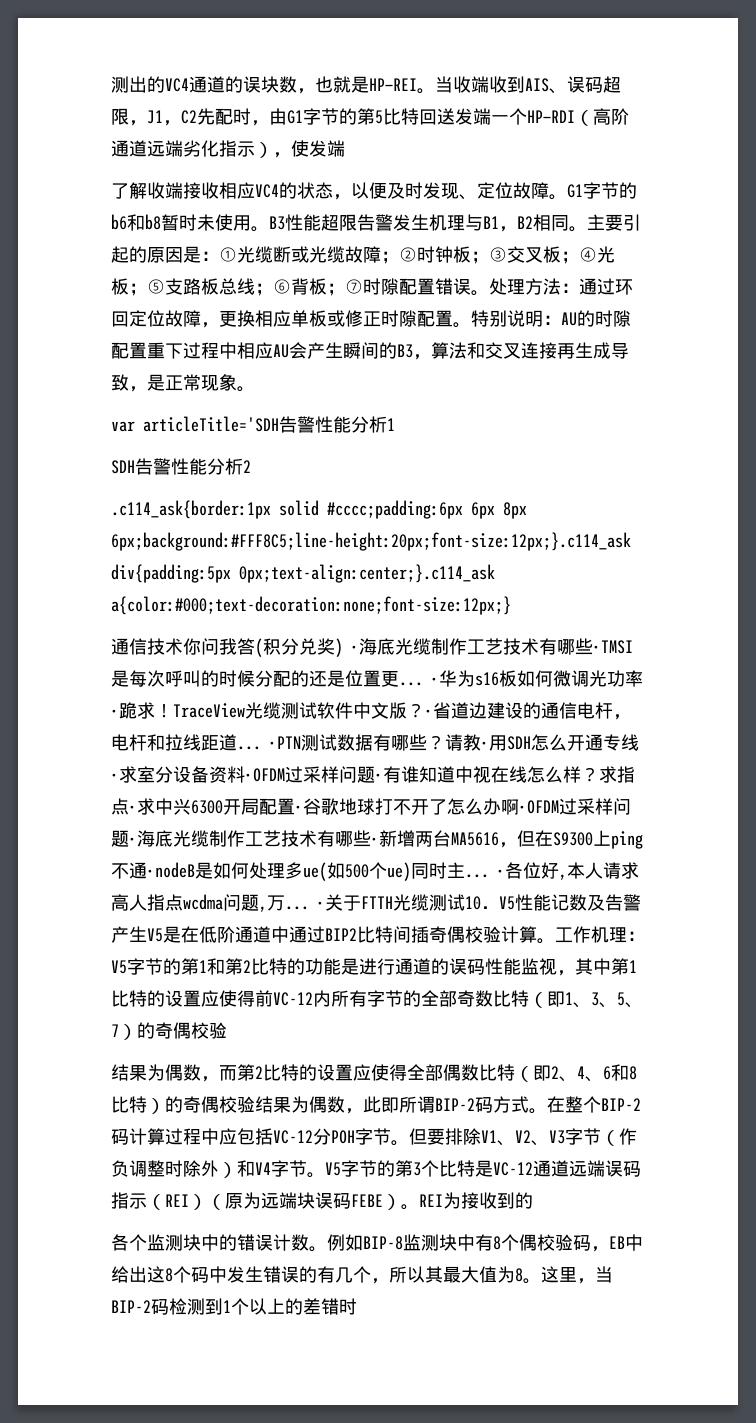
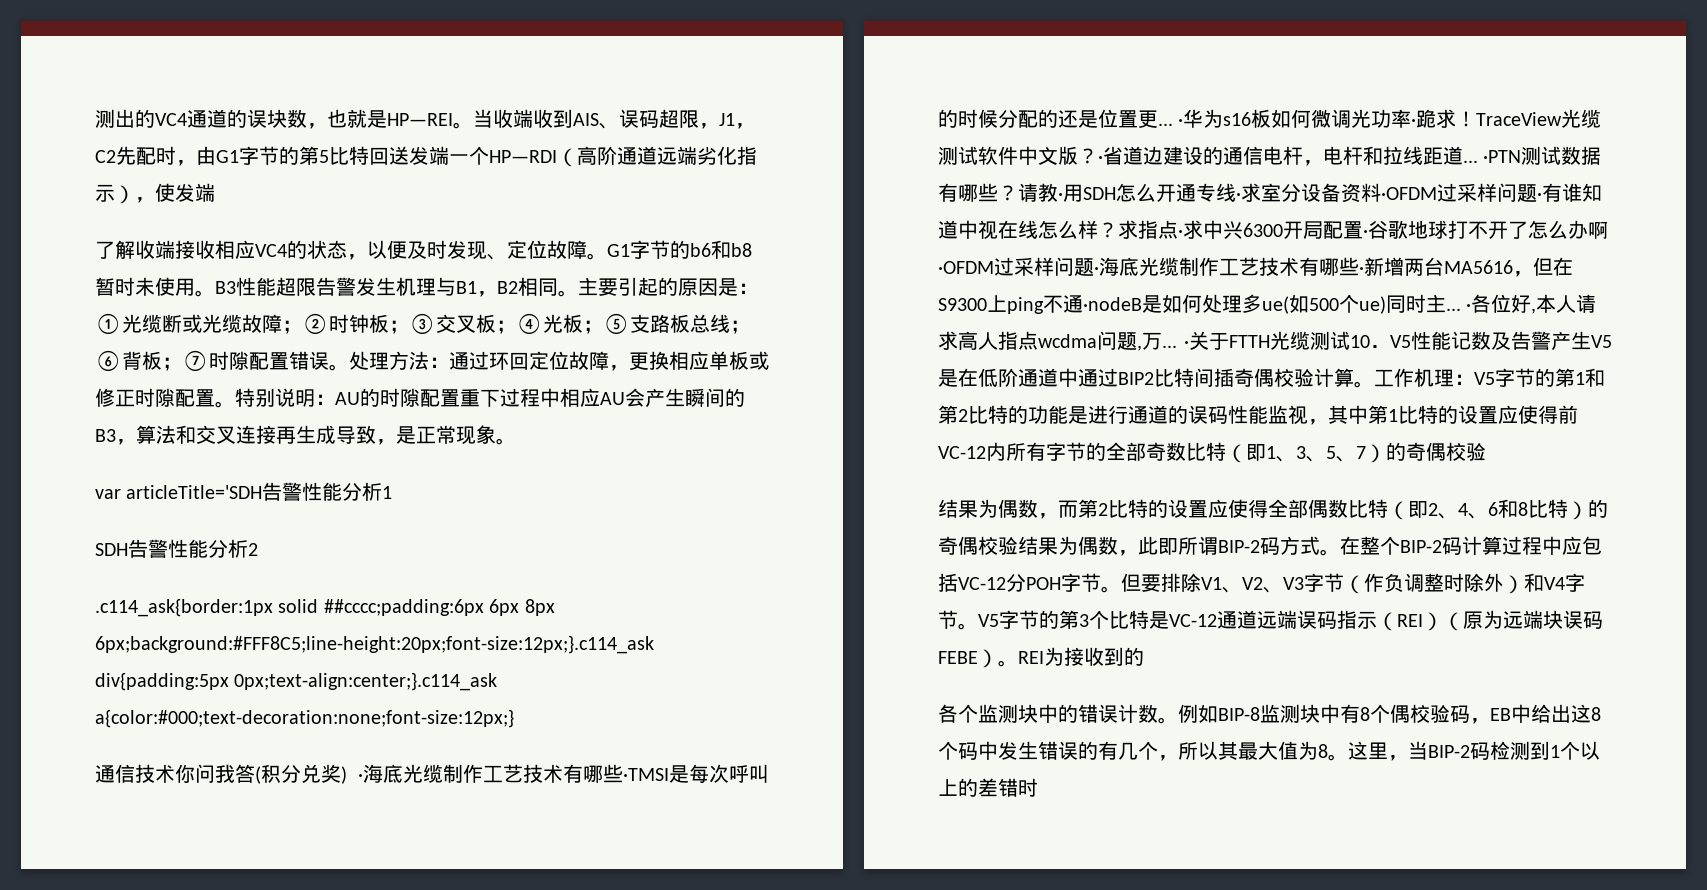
- .c114_ask{border:1px solid #cccc;padding:6px 6px 8px 6px;background:#FFF8C5;line-height:20px;font-size:12px;}.c114_ask div{padding:5px 0px;text-align:center;}.c114_ask a{color:#000;text-decoration:none;font-size:12px;}
+ .c114_ask{border:1px solid ##cccc;padding:6px 6px 8px 6px;background:#FFF8C5;line-height:20px;font-size:12px;}.c114_ask div{padding:5px 0px;text-align:center;}.c114_ask a{color:#000;text-decoration:none;font-size:12px;}

